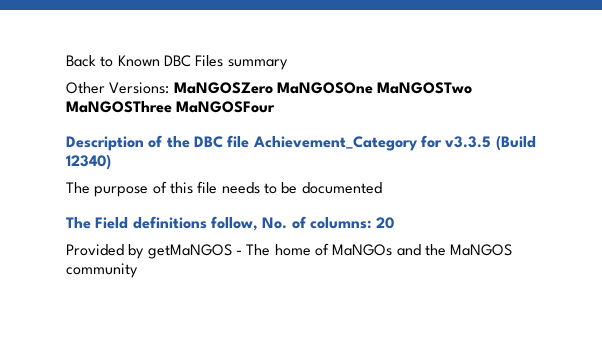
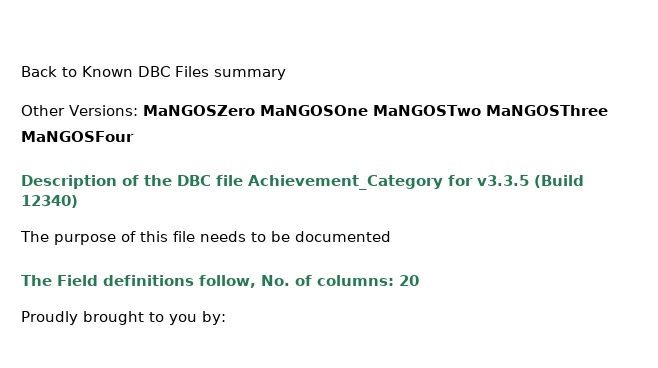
- Provided by getMaNGOS - The home of MaNGOs and the MaNGOS community
+ Proudly brought to you by:

